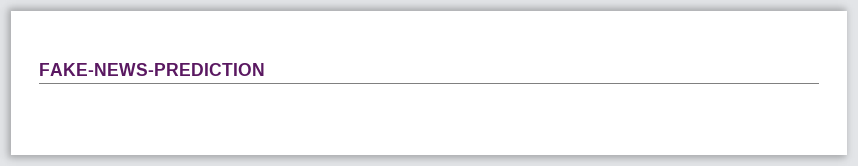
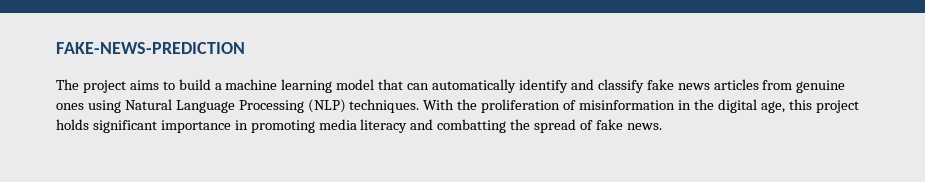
+ The project aims to build a machine learning model that can automatically identify and classify fake news articles from genuine ones using Natural Language Processing (NLP) techniques. With the proliferation of misinformation in the digital age, this project holds significant importance in promoting media literacy and combatting the spread of fake news.

